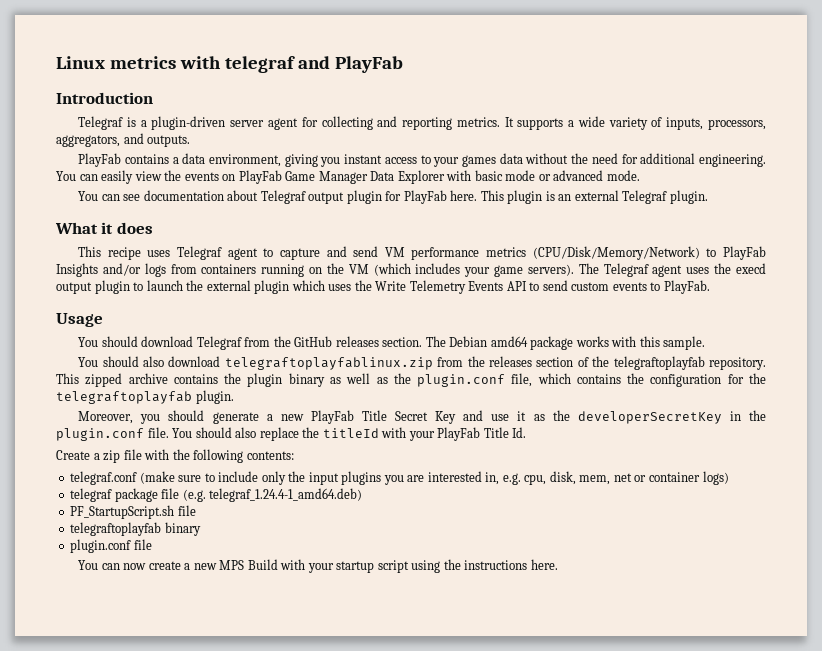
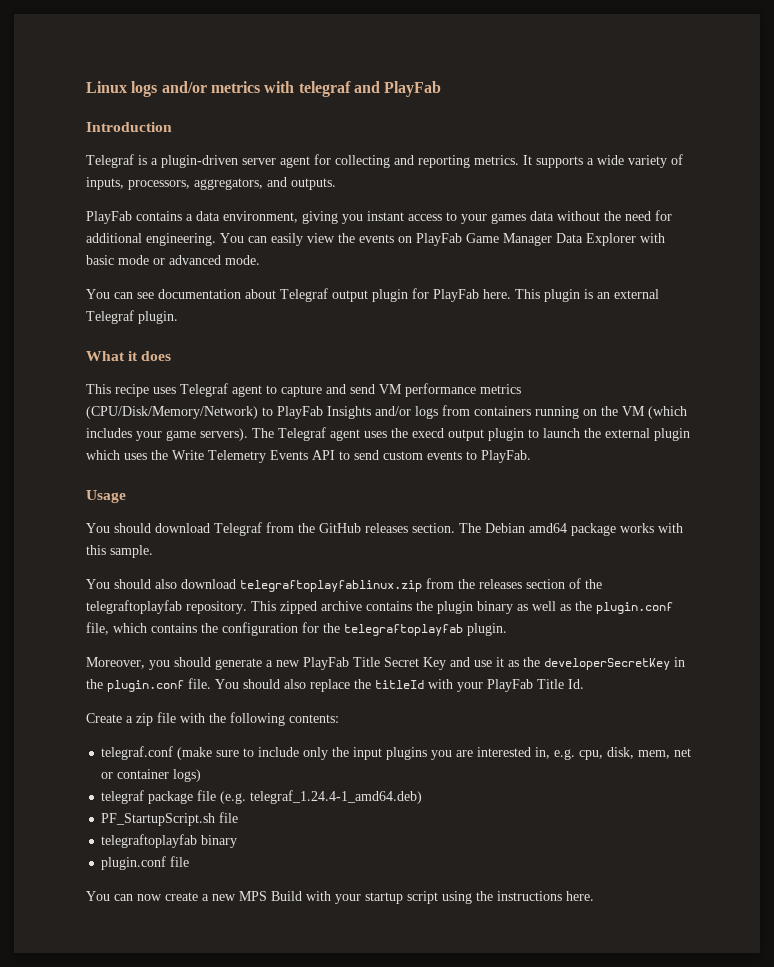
- Linux metrics with telegraf and PlayFab
+ Linux logs and/or metrics with telegraf and PlayFab

